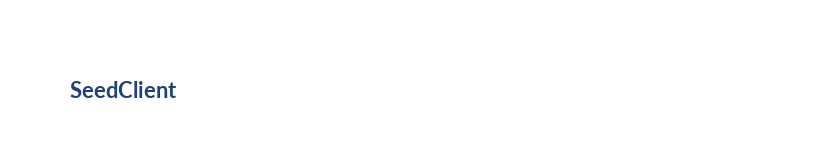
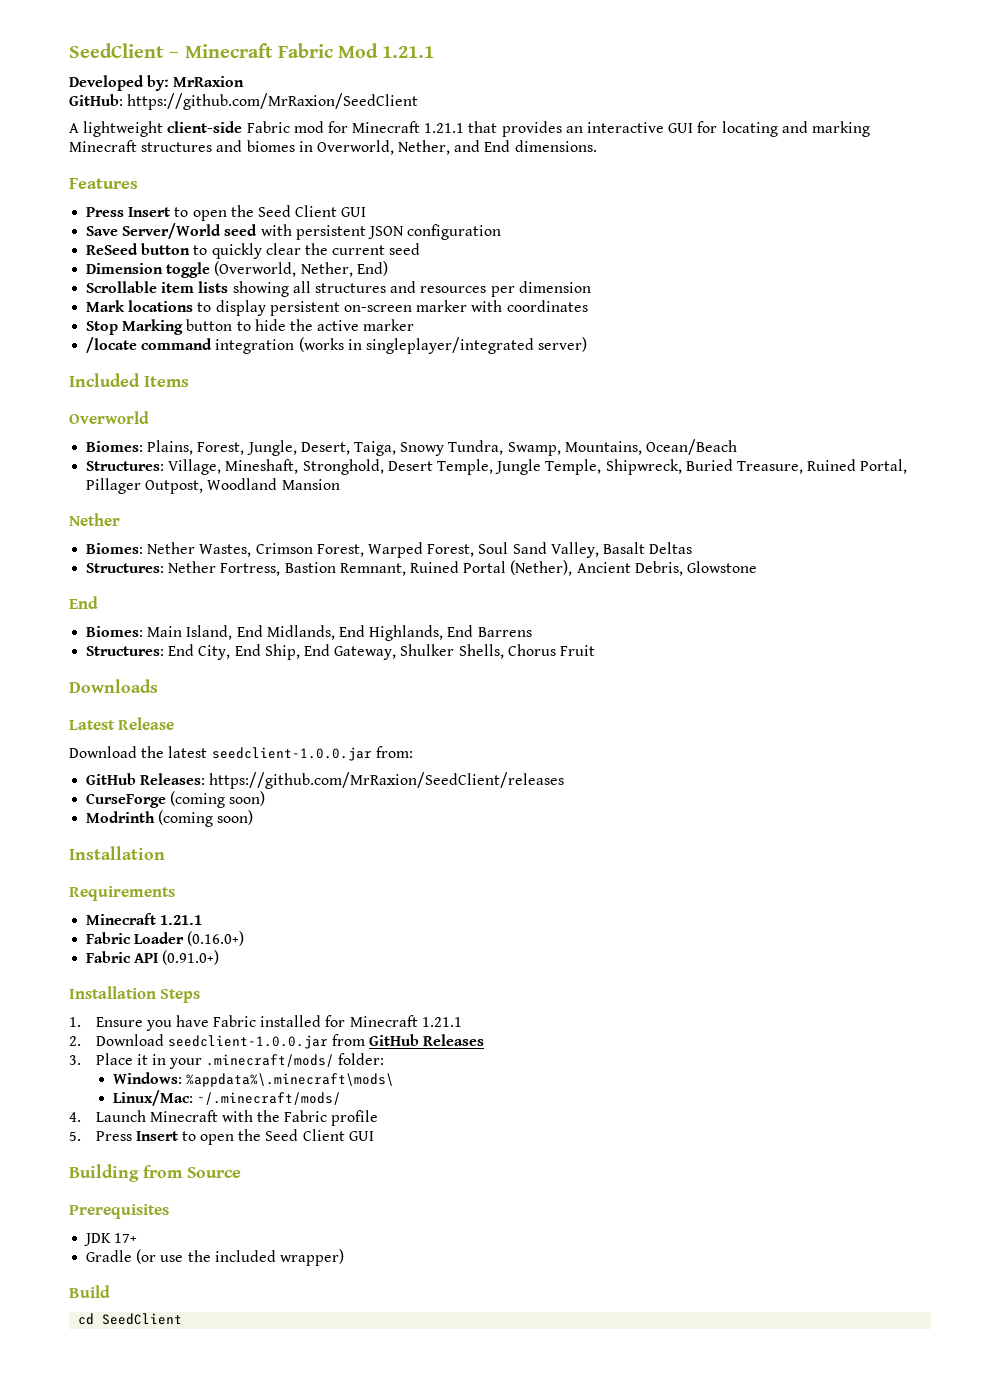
- SeedClient
+ SeedClient – Minecraft Fabric Mod 1.21.1
+ Developed by: MrRaxion
+ GitHub: https://github.com/MrRaxion/SeedClient
+ A lightweight client-side Fabric mod for Minecraft 1.21.1 that provides an interactive GUI for locating and marking Minecraft structures and biomes in Overworld, Nether, and End dimensions.
+ Features
+ Press Insert to open the Seed Client GUI
+ Save Server/World seed with persistent JSON configuration
+ ReSeed button to quickly clear the current seed
+ Dimension toggle (Overworld, Nether, End)
+ Scrollable item lists showing all structures and resources per dimension
+ Mark locations to display persistent on-screen marker with coordinates
+ Stop Marking button to hide the active marker
+ /locate command integration (works in singleplayer/integrated server)
+ Included Items
+ Overworld
+ Biomes: Plains, Forest, Jungle, Desert, Taiga, Snowy Tundra, Swamp, Mountains, Ocean/Beach
+ Structures: Village, Mineshaft, Stronghold, Desert Temple, Jungle Temple, Shipwreck, Buried Treasure, Ruined Portal, Pillager Outpost, Woodland Mansion
+ Nether
+ Biomes: Nether Wastes, Crimson Forest, Warped Forest, Soul Sand Valley, Basalt Deltas
+ Structures: Nether Fortress, Bastion Remnant, Ruined Portal (Nether), Ancient Debris, Glowstone
+ End
+ Biomes: Main Island, End Midlands, End Highlands, End Barrens
+ Structures: End City, End Ship, End Gateway, Shulker Shells, Chorus Fruit
+ Downloads
+ Latest Release
+ Download the latest seedclient-1.0.0.jar from:
+ GitHub Releases: https://github.com/MrRaxion/SeedClient/releases
+ CurseForge (coming soon)
+ Modrinth (coming soon)
+ Installation
+ Requirements
+ Minecraft 1.21.1
+ Fabric Loader (0.16.0+)
+ Fabric API (0.91.0+)
+ Installation Steps
+ 1. Ensure you have Fabric installed for Minecraft 1.21.1
+ 2. Download seedclient-1.0.0.jar from GitHub Releases
+ 3. Place it in your .minecraft/mods/ folder:
+ Windows: %appdata%\.minecraft\mods\
+ Linux/Mac: ~/.minecraft/mods/
+ 4. Launch Minecraft with the Fabric profile
+ 5. Press Insert to open the Seed Client GUI
+ Building from Source
+ Prerequisites
+ JDK 17+
+ Gradle (or use the included wrapper)
+ Build
+ cd SeedClient

